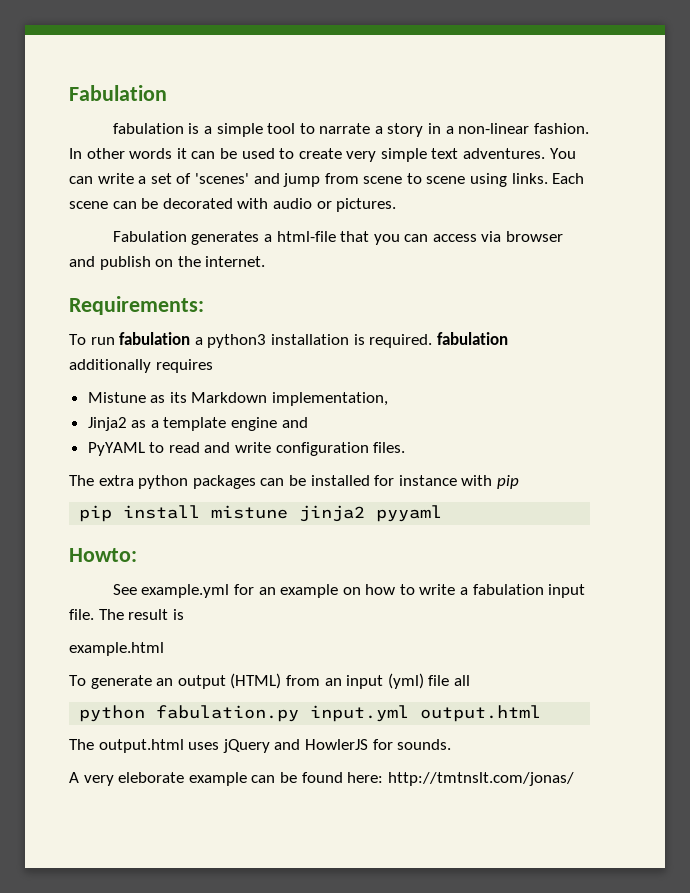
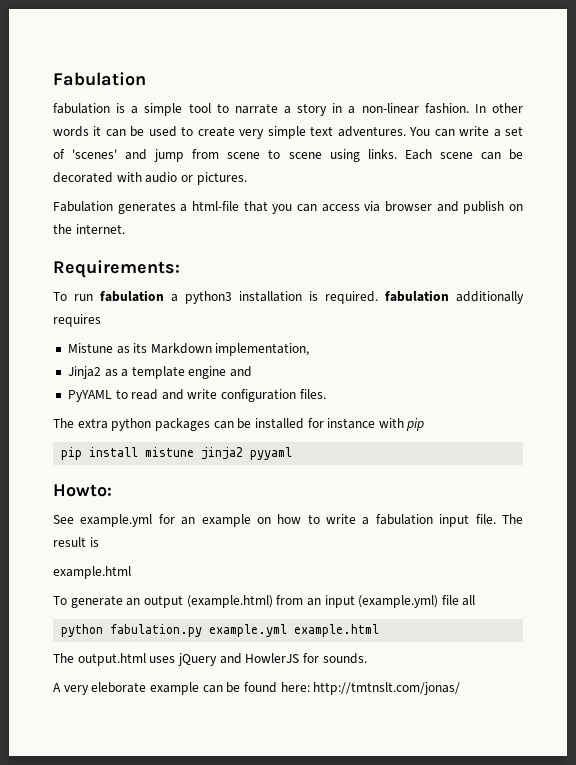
- To generate an output (HTML) from an input (yml) file all
+ To generate an output (example.html) from an input (example.yml) file all
- python fabulation.py input.yml output.html
+ python fabulation.py example.yml example.html

